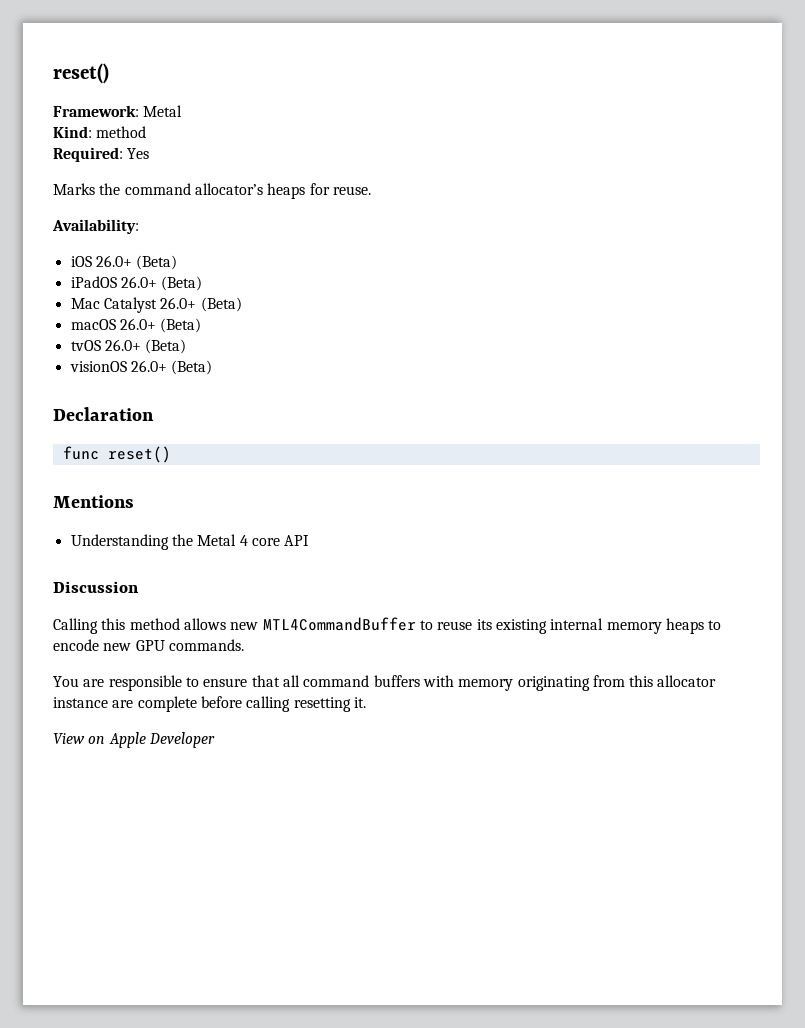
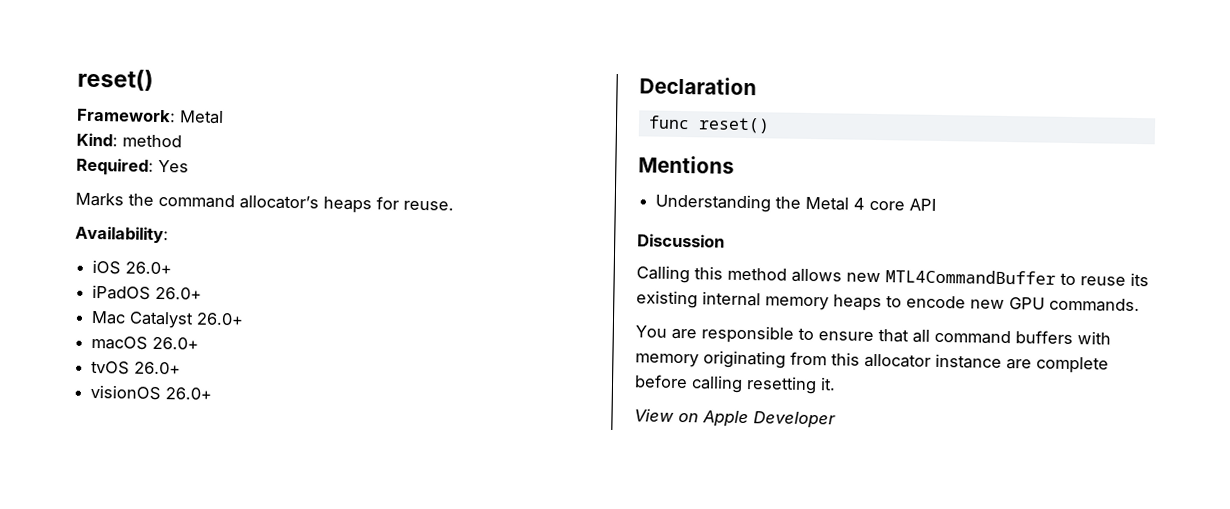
- iOS 26.0+ (Beta)
+ iOS 26.0+
- iPadOS 26.0+ (Beta)
+ iPadOS 26.0+
- Mac Catalyst 26.0+ (Beta)
+ Mac Catalyst 26.0+
- macOS 26.0+ (Beta)
+ macOS 26.0+
- tvOS 26.0+ (Beta)
+ tvOS 26.0+
- visionOS 26.0+ (Beta)
+ visionOS 26.0+

